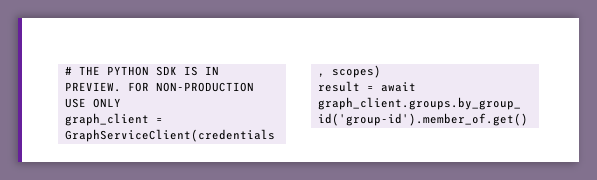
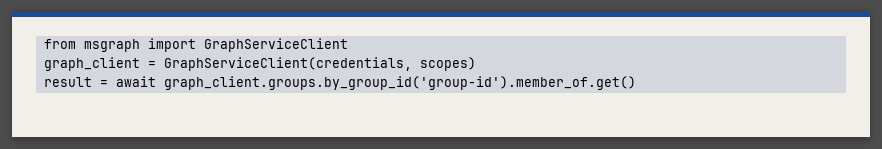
- # THE PYTHON SDK IS IN PREVIEW. FOR NON-PRODUCTION USE ONLY
+ from msgraph import GraphServiceClient

